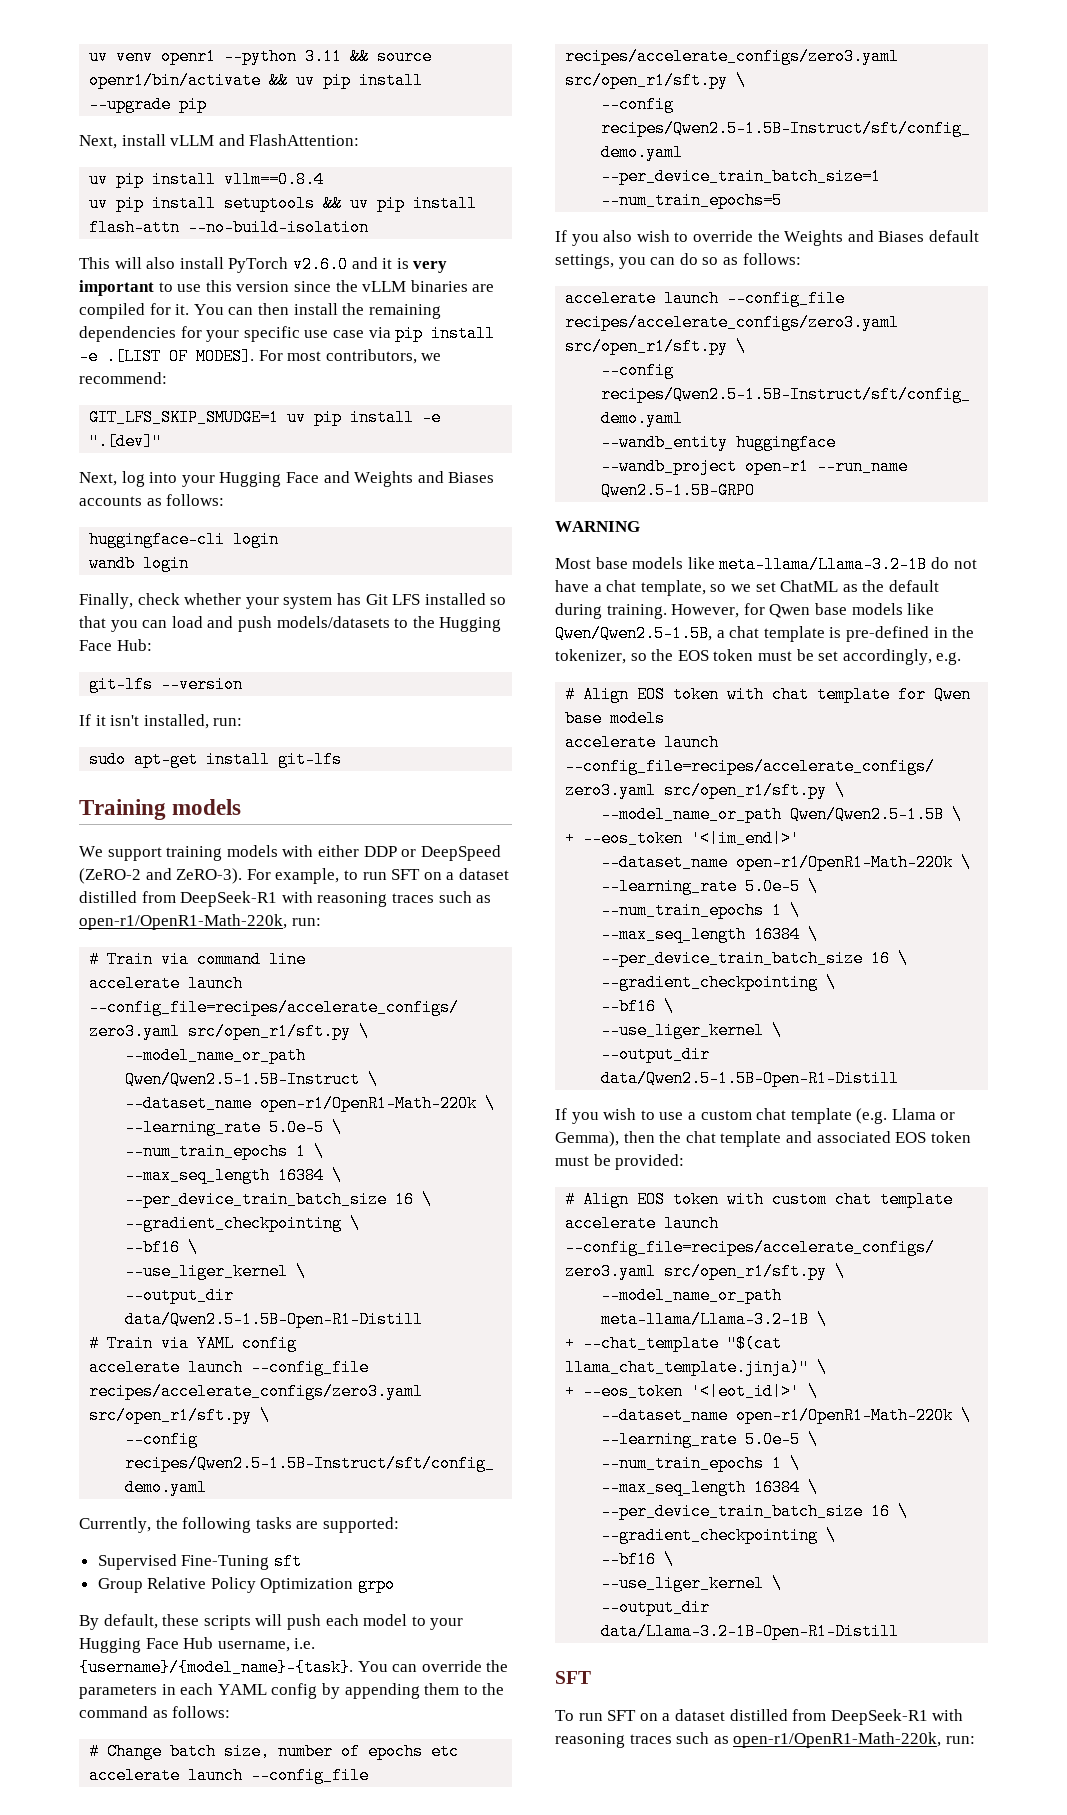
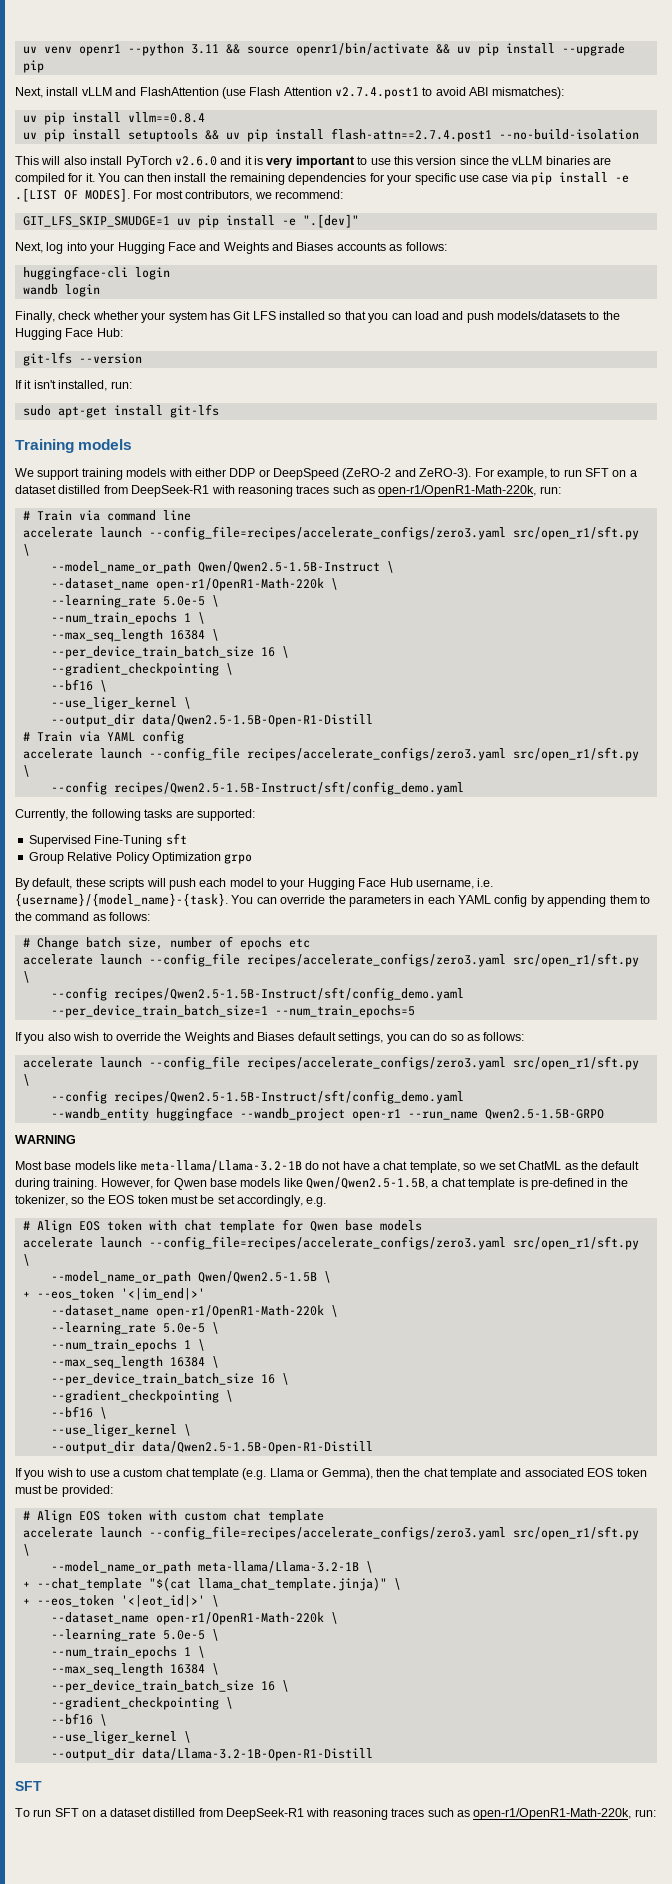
- Next, install vLLM and FlashAttention:
+ Next, install vLLM and FlashAttention (use Flash Attention v2.7.4.post1 to avoid ABI mismatches):
- uv pip install setuptools && uv pip install flash-attn --no-build-isolation
+ uv pip install setuptools && uv pip install flash-attn==2.7.4.post1 --no-build-isolation

